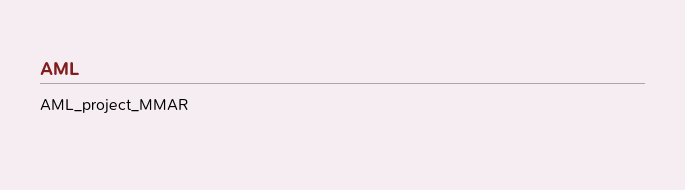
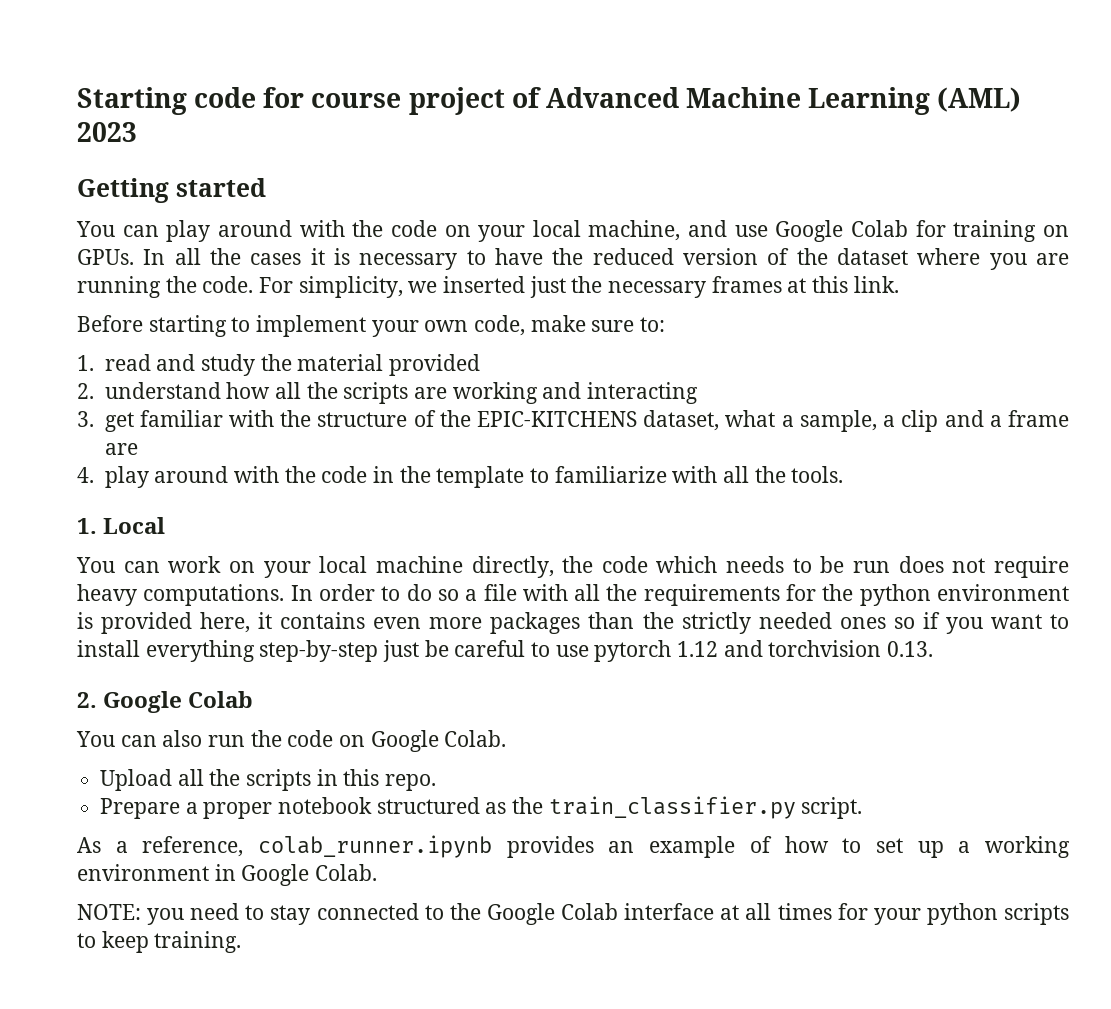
- AML
- AML_project_MMAR
+ Starting code for course project of Advanced Machine Learning (AML) 2023
+ Getting started
+ You can play around with the code on your local machine, and use Google Colab for training on GPUs. In all the cases it is necessary to have the reduced version of the dataset where you are running the code. For simplicity, we inserted just the necessary frames at this link.
+ Before starting to implement your own code, make sure to:
+ 1. read and study the material provided
+ 2. understand how all the scripts are working and interacting
+ 3. get familiar with the structure of the EPIC-KITCHENS dataset, what a sample, a clip and a frame are
+ 4. play around with the code in the template to familiarize with all the tools.
+ 1. Local
+ You can work on your local machine directly, the code which needs to be run does not require heavy computations. In order to do so a file with all the requirements for the python environment is provided here, it contains even more packages than the strictly needed ones so if you want to install everything step-by-step just be careful to use pytorch 1.12 and torchvision 0.13.
+ 2. Google Colab
+ You can also run the code on Google Colab.
+ Upload all the scripts in this repo.
+ Prepare a proper notebook structured as the train_classifier.py script.
+ As a reference, colab_runner.ipynb provides an example of how to set up a working environment in Google Colab.
+ NOTE: you need to stay connected to the Google Colab interface at all times for your python scripts to keep training.

